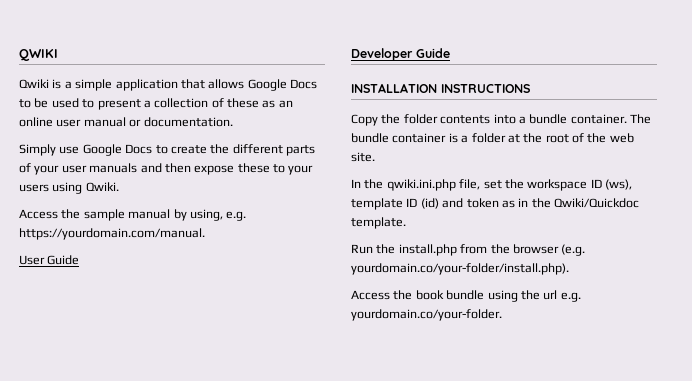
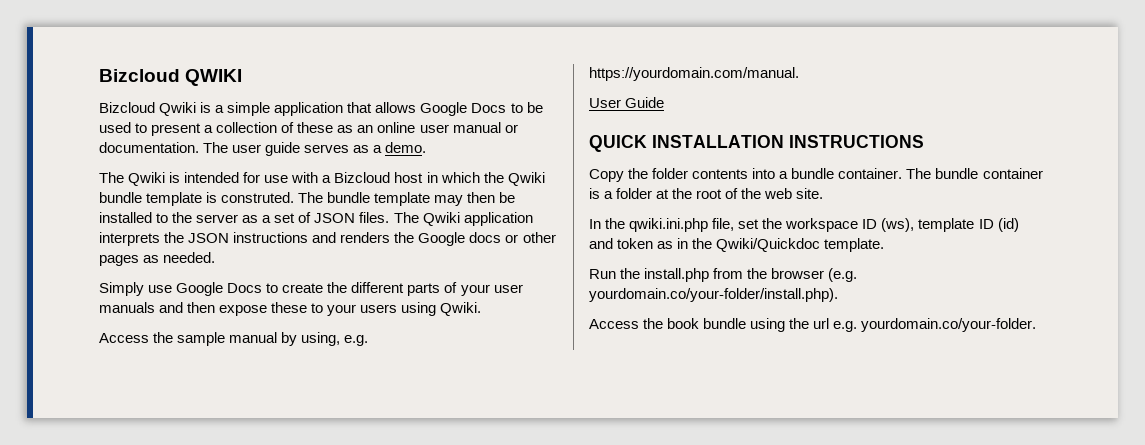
- QWIKI
+ Bizcloud QWIKI
- Qwiki is a simple application that allows Google Docs to be used to present a collection of these as an online user manual or documentation.
+ Bizcloud Qwiki is a simple application that allows Google Docs to be used to present a collection of these as an online user manual or documentation. The user guide serves as a demo.
+ The Qwiki is intended for use with a Bizcloud host in which the Qwiki bundle template is construted. The bundle template may then be installed to the server as a set of JSON files. The Qwiki application interprets the JSON instructions and renders the Google docs or other pages as needed.
- Developer Guide
- INSTALLATION INSTRUCTIONS
+ QUICK INSTALLATION INSTRUCTIONS

